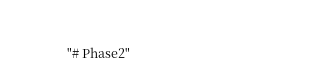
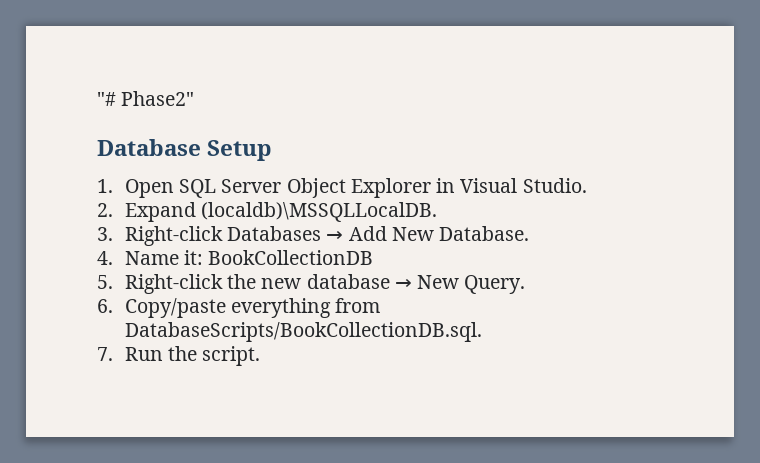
+ Database Setup
+ 1. Open SQL Server Object Explorer in Visual Studio.
+ 2. Expand (localdb)\MSSQLLocalDB.
+ 3. Right-click Databases → Add New Database.
+ 4. Name it: BookCollectionDB
+ 5. Right-click the new database → New Query.
+ 6. Copy/paste everything from DatabaseScripts/BookCollectionDB.sql.
+ 7. Run the script.

